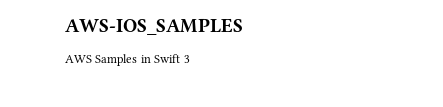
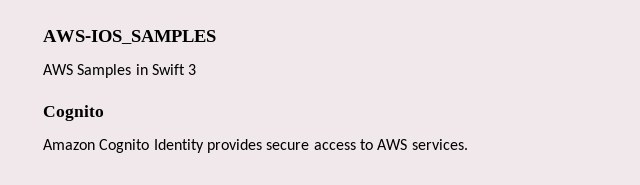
  AWS Samples in Swift 3
+ Cognito
+ Amazon Cognito Identity provides secure access to AWS services.

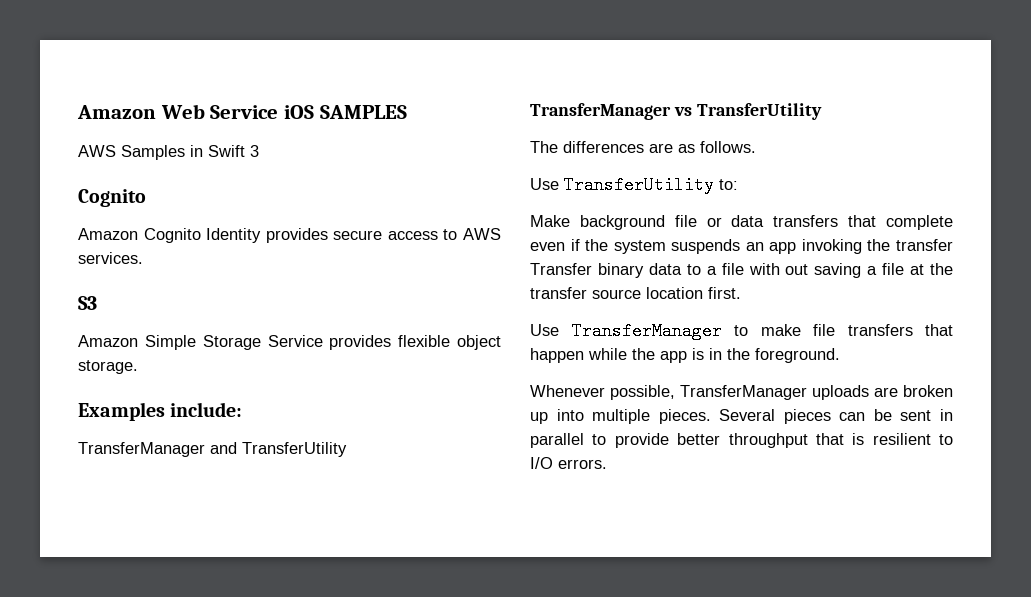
- AWS-IOS_SAMPLES
+ Amazon Web Service iOS SAMPLES
+ S3
+ Amazon Simple Storage Service provides flexible object storage.
+ Examples include:
+ TransferManager and TransferUtility
+ TransferManager vs TransferUtility
+ The differences are as follows.
+ Use TransferUtility to:
+ Make background file or data transfers that complete even if the system suspends an app invoking the transfer Transfer binary data to a file with out saving a file at the transfer source location first.
+ Use TransferManager to make file transfers that happen while the app is in the foreground.
+ Whenever possible, TransferManager uploads are broken up into multiple pieces. Several pieces can be sent in parallel to provide better throughput that is resilient to I/O errors.

